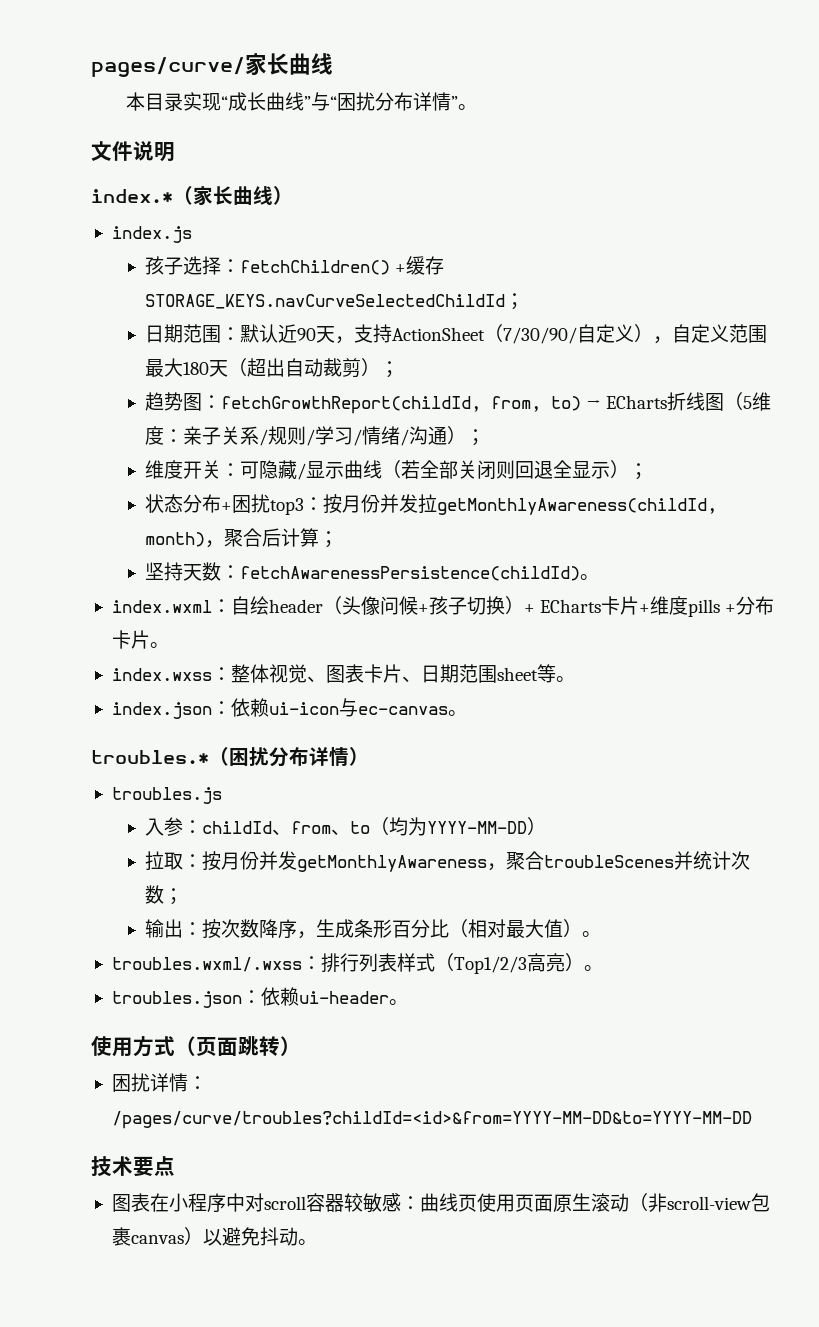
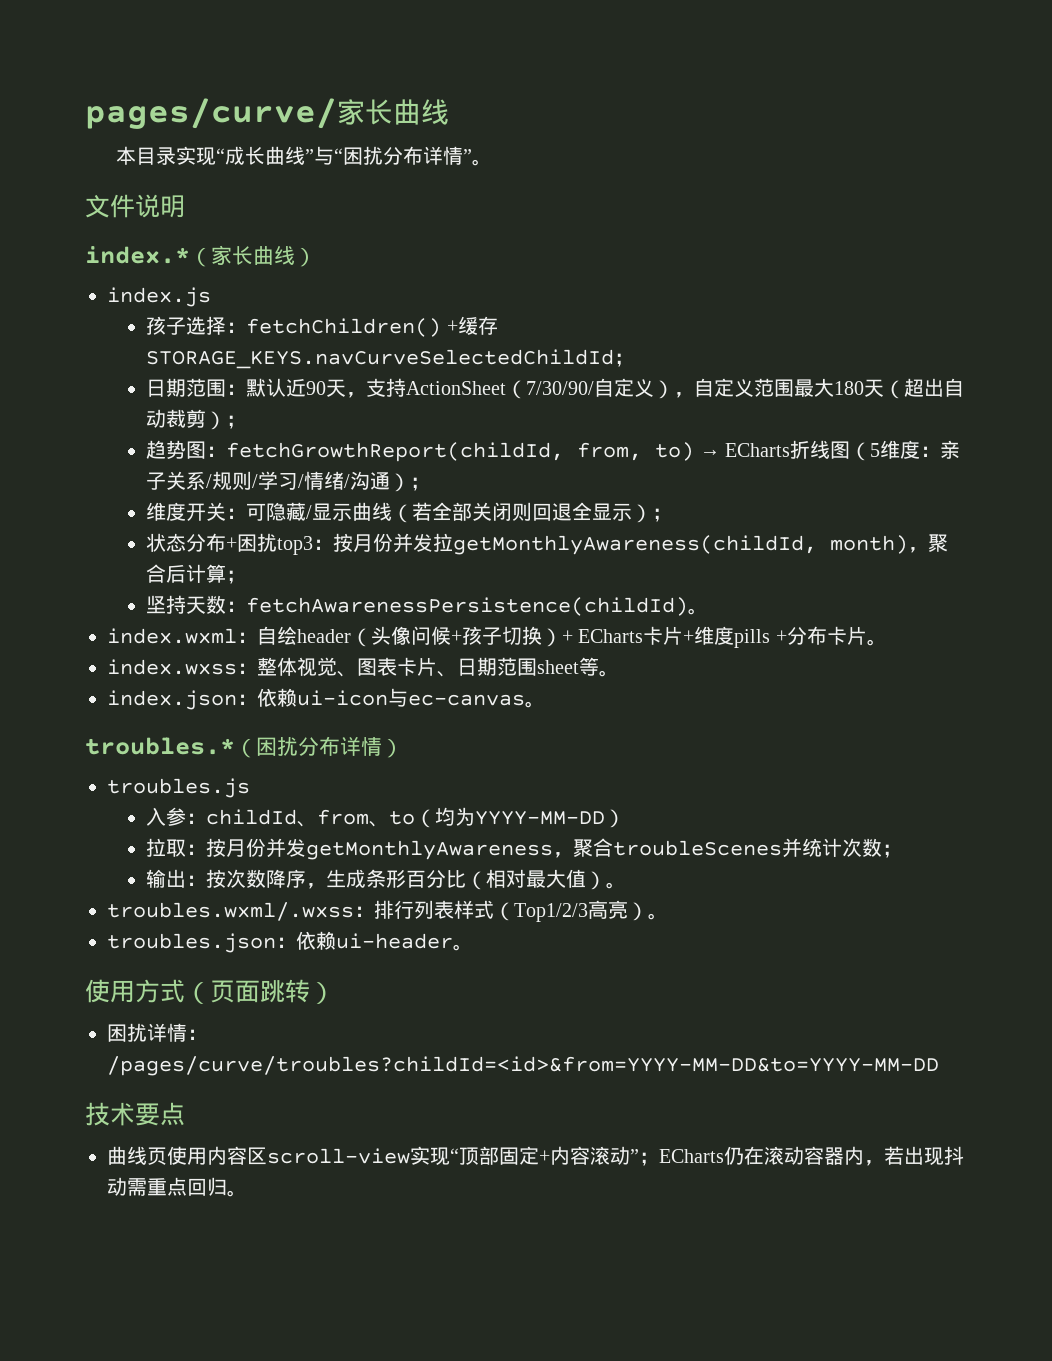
- 图表在小程序中对scroll容器较敏感：曲线页使用页面原生滚动（非scroll-view包裹canvas）以避免抖动。
+ 曲线页使用内容区scroll-view实现“顶部固定+内容滚动”；ECharts仍在滚动容器内，若出现抖动需重点回归。

